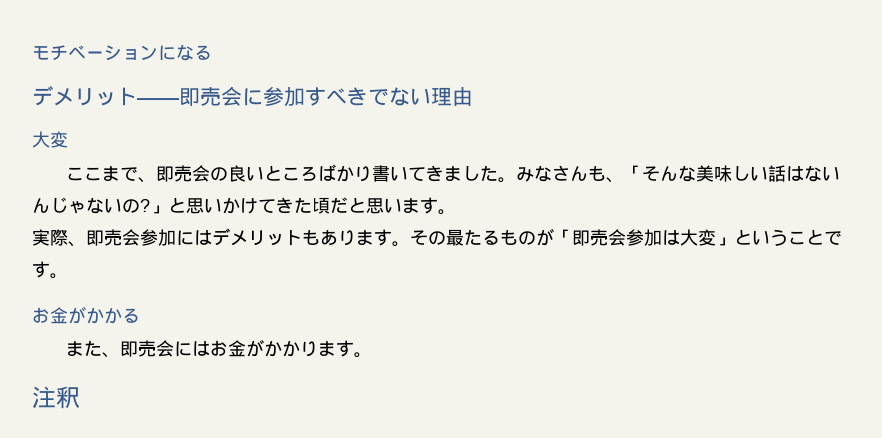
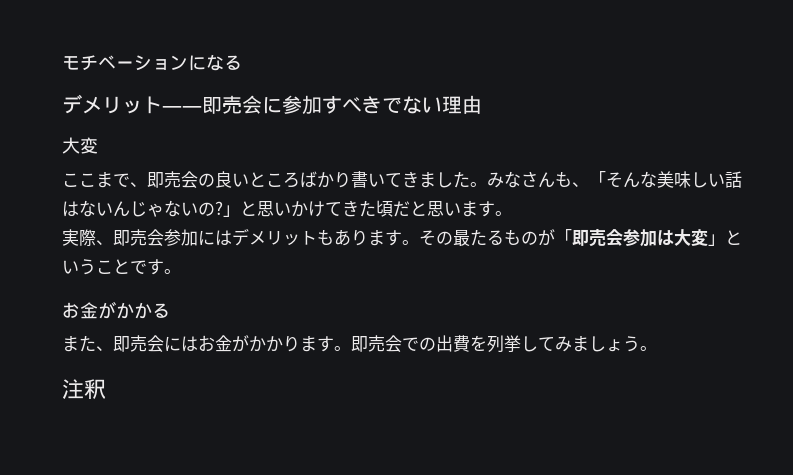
+ 即売会での出費を列挙してみましょう。

